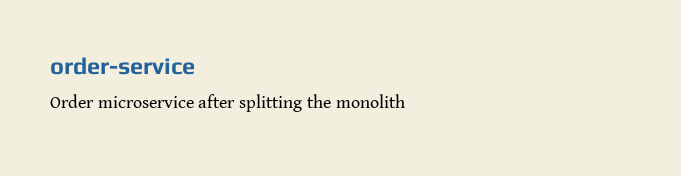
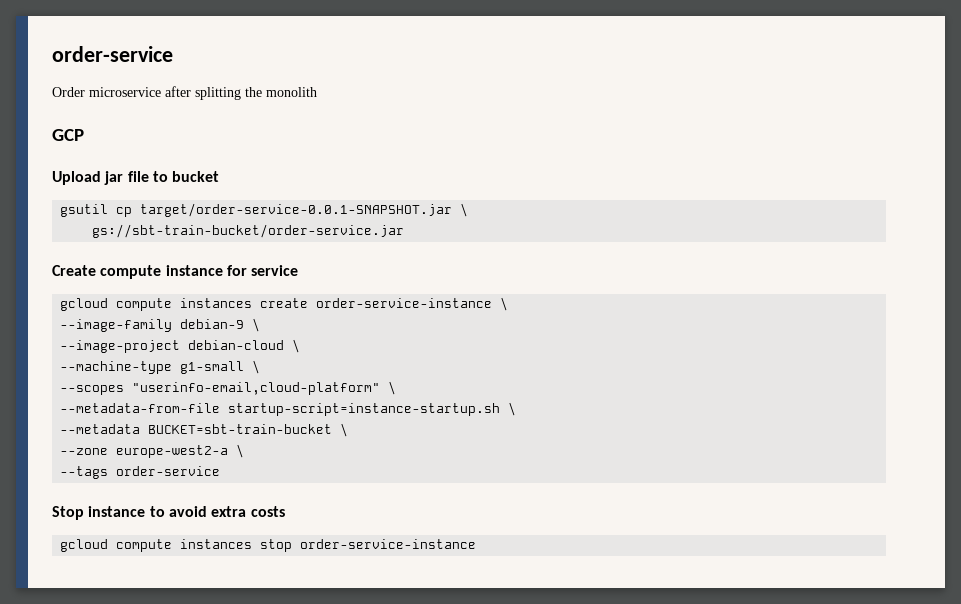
+ GCP
+ Upload jar file to bucket
+ gsutil cp target/order-service-0.0.1-SNAPSHOT.jar \
+ gs://sbt-train-bucket/order-service.jar
+ Create compute instance for service
+ gcloud compute instances create order-service-instance \
+ --image-family debian-9 \
+ --image-project debian-cloud \
+ --machine-type g1-small \
+ --scopes "userinfo-email,cloud-platform" \
+ --metadata-from-file startup-script=instance-startup.sh \
+ --metadata BUCKET=sbt-train-bucket \
+ --zone europe-west2-a \
+ --tags order-service
+ Stop instance to avoid extra costs
+ gcloud compute instances stop order-service-instance

